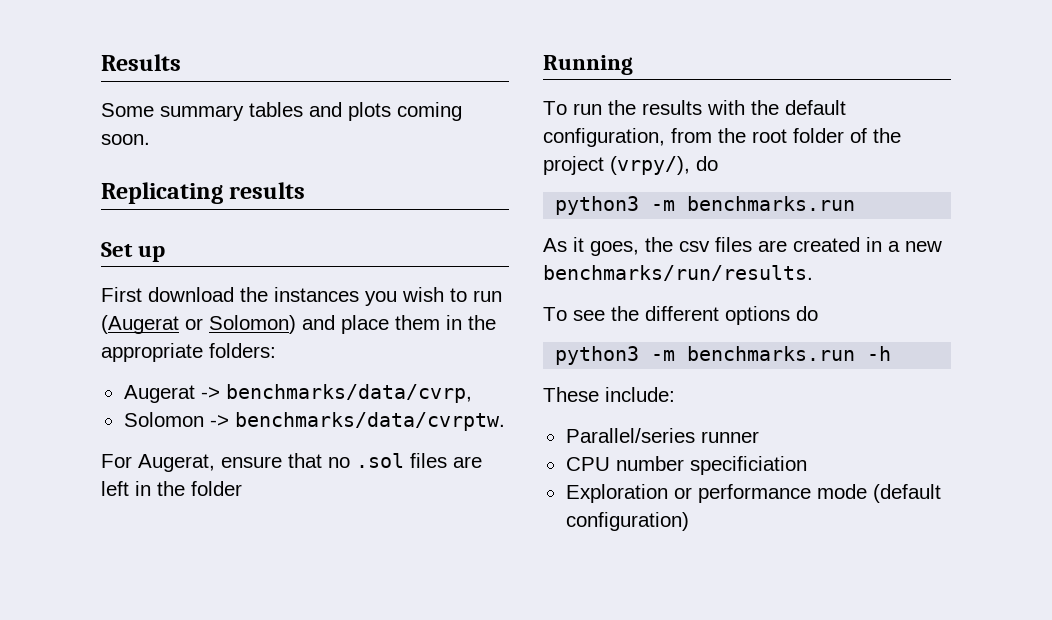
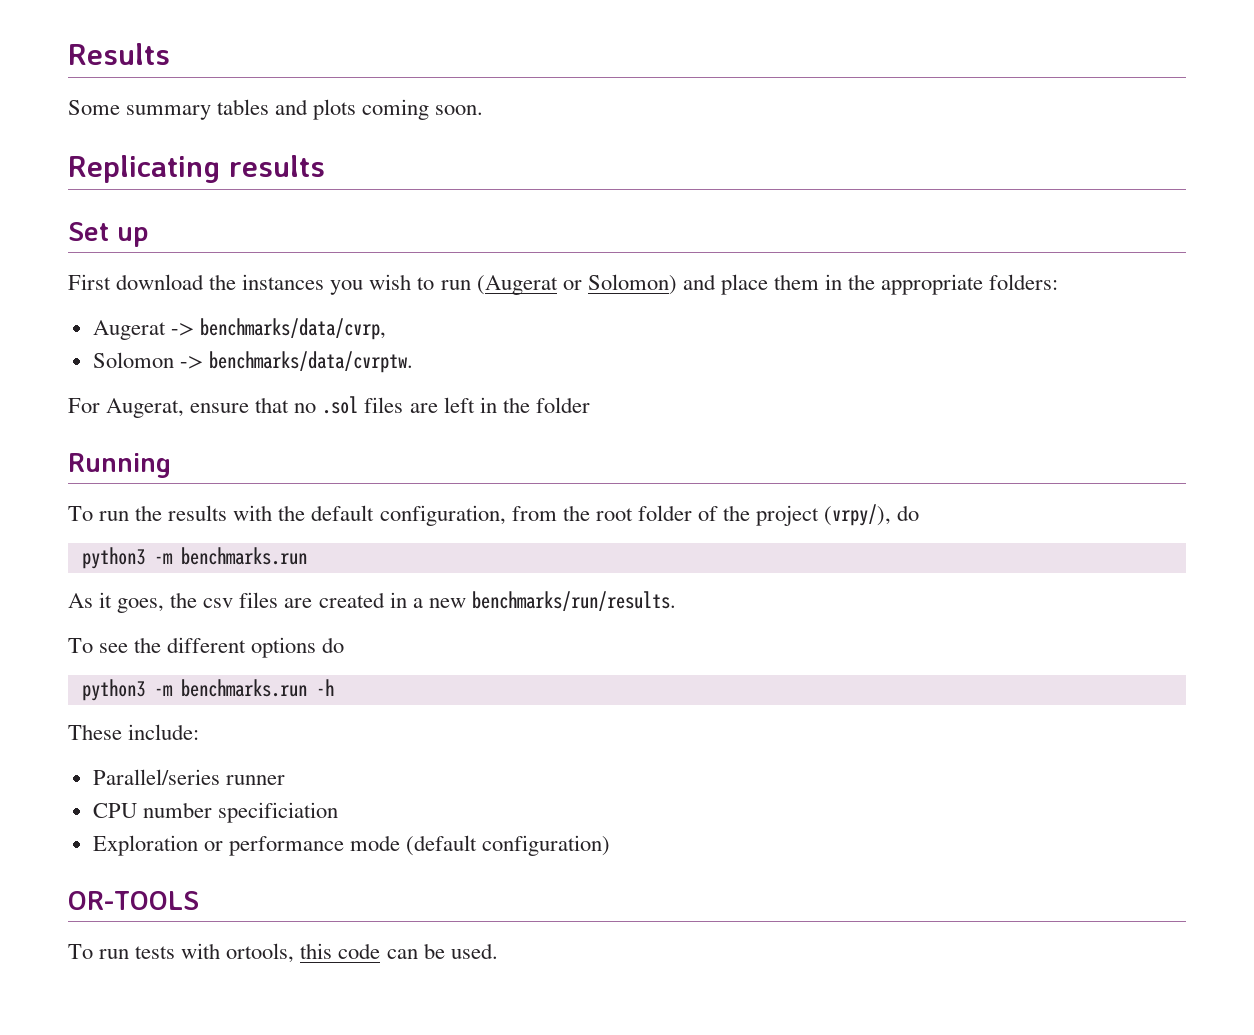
+ OR-TOOLS
+ To run tests with ortools, this code can be used.

